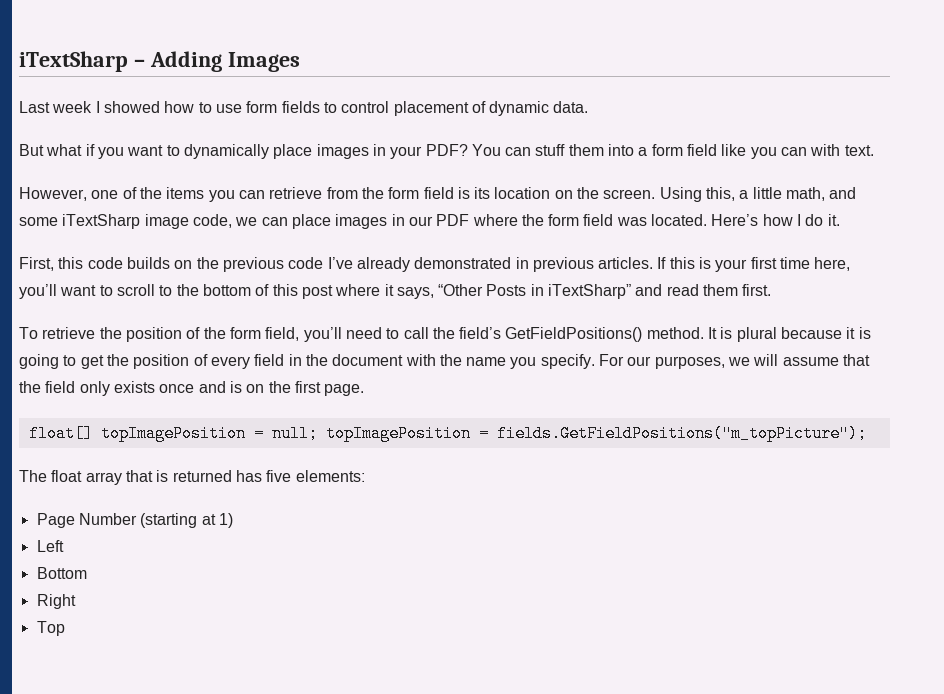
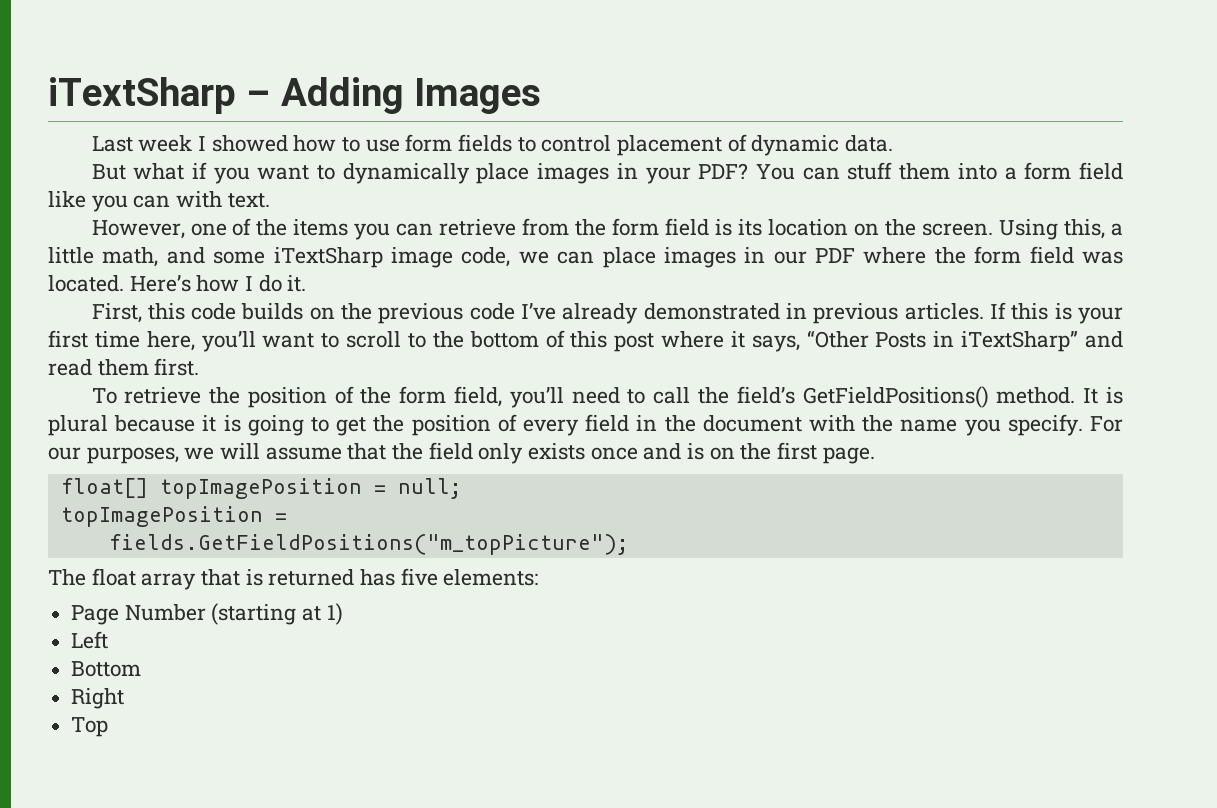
- float[] topImagePosition = null; topImagePosition = fields.GetFieldPositions("m_topPicture");
+ float[] topImagePosition = null;
+ topImagePosition =
+ fields.GetFieldPositions("m_topPicture");

